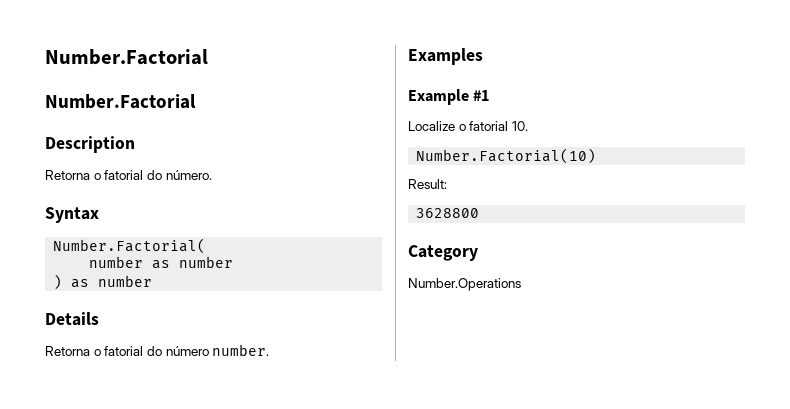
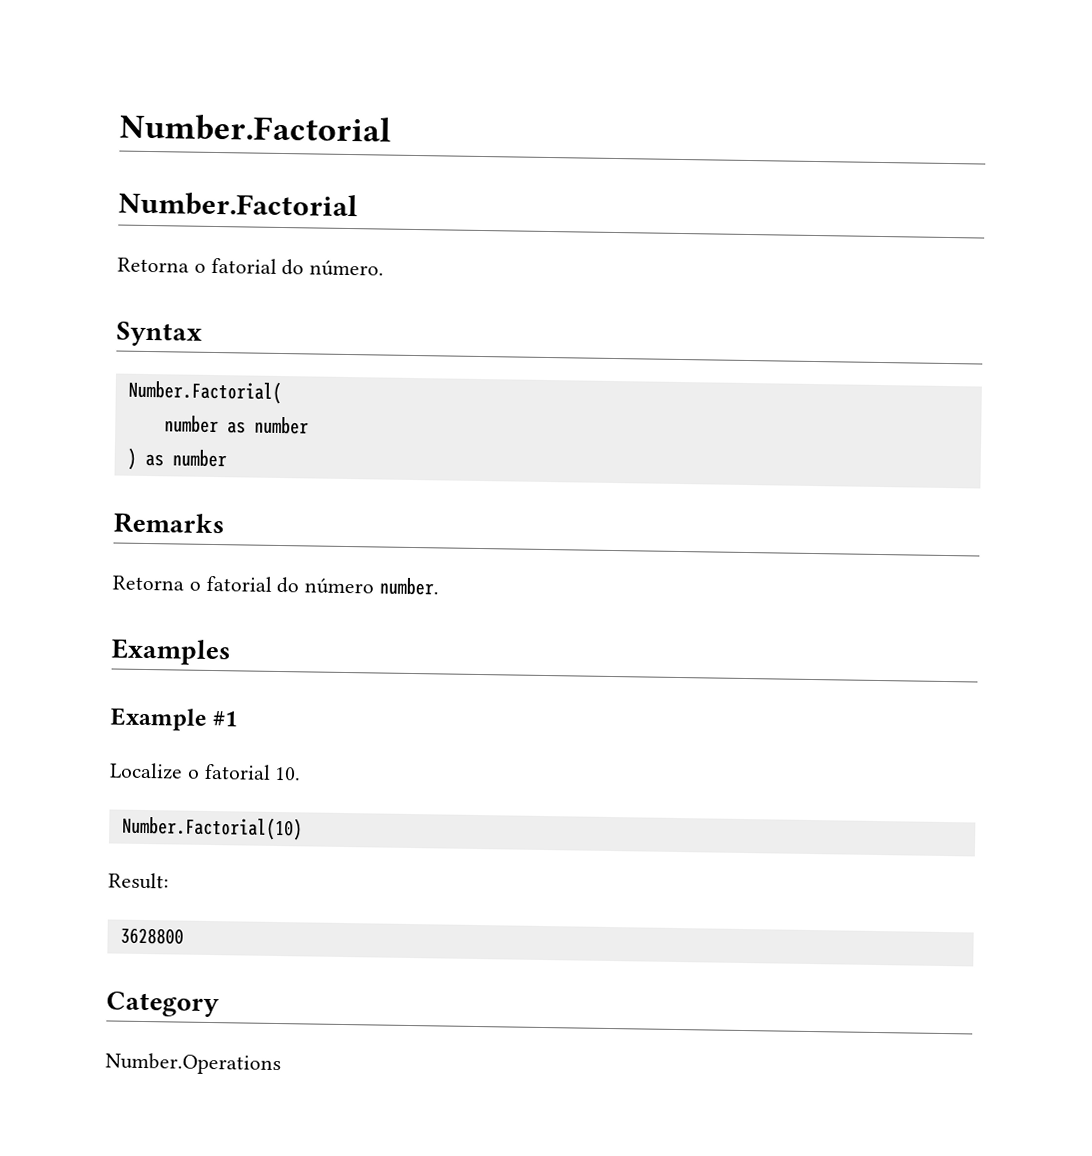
- Description
- Details
+ Remarks

